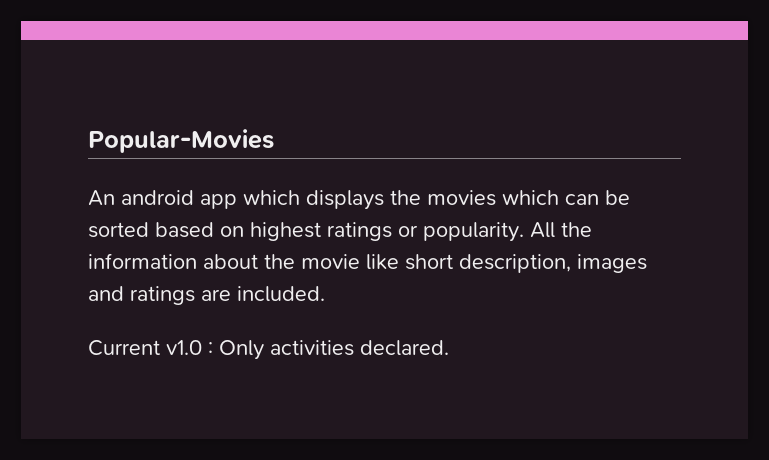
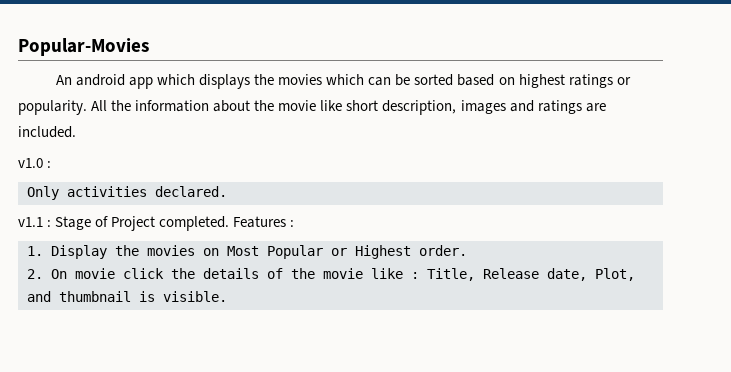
- Current v1.0 : Only activities declared.
+ v1.0 :
+ Only activities declared.
+ v1.1 : Stage of Project completed. Features :
+ 1. Display the movies on Most Popular or Highest order.
+ 2. On movie click the details of the movie like : Title, Release date, Plot, and thumbnail is visible.

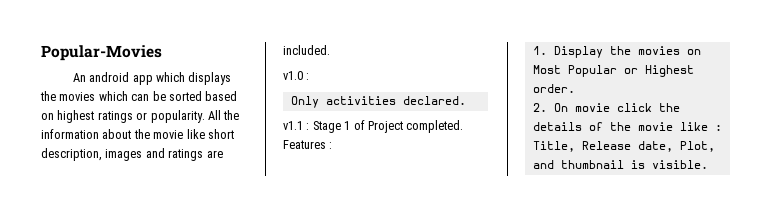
- v1.1 : Stage of Project completed.
+ v1.1 : Stage 1 of Project completed.

